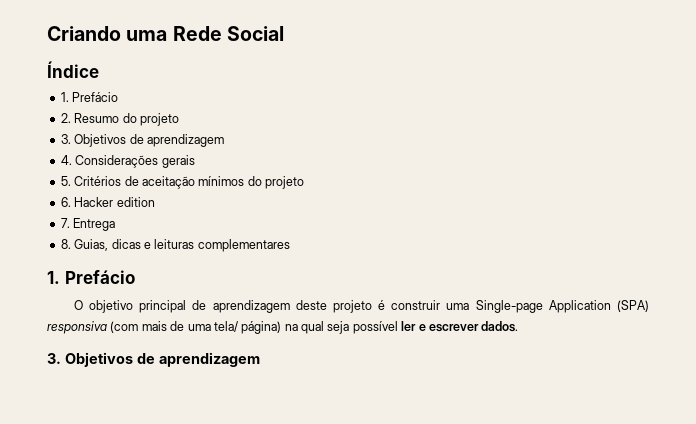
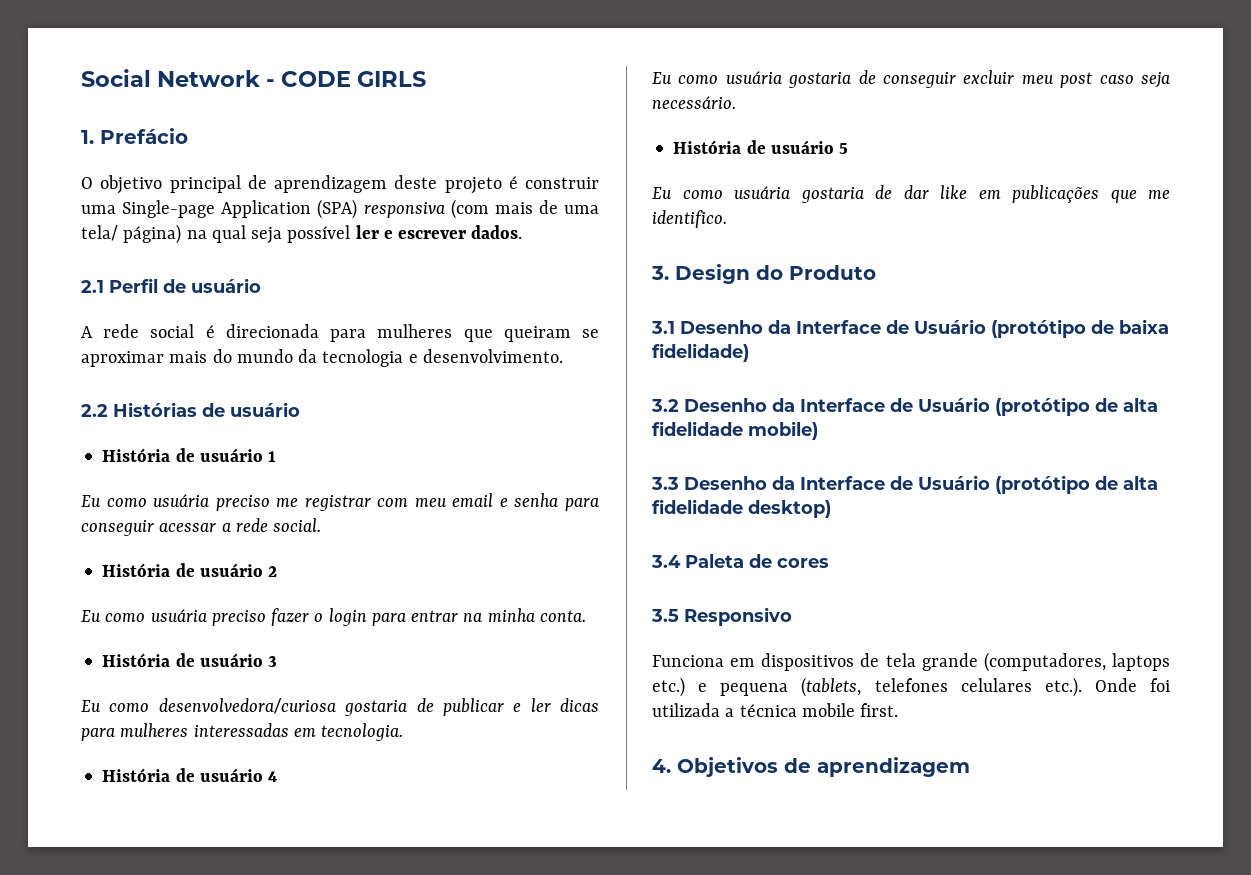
- Criando uma Rede Social
- Índice
- 1. Prefácio
- 2. Resumo do projeto
- 3. Objetivos de aprendizagem
- 4. Considerações gerais
- 5. Critérios de aceitação mínimos do projeto
- 6. Hacker edition
- 7. Entrega
- 8. Guias, dicas e leituras complementares
+ Social Network - CODE GIRLS
  O objetivo principal de aprendizagem deste projeto é construir uma Single-page Application (SPA) responsiva (com mais de uma tela/ página) na qual seja possível ler e escrever dados.
- 3. Objetivos de aprendizagem
+ 2.1 Perfil de usuário
+ A rede social é direcionada para mulheres que queiram se aproximar mais do mundo da tecnologia e desenvolvimento.
+ 2.2 Histórias de usuário
+ História de usuário 1
+ Eu como usuária preciso me registrar com meu email e senha para conseguir acessar a rede social.
+ História de usuário 2
+ Eu como usuária preciso fazer o login para entrar na minha conta.
+ História de usuário 3
+ Eu como desenvolvedora/curiosa gostaria de publicar e ler dicas para mulheres interessadas em tecnologia.
+ História de usuário 4
+ Eu como usuária gostaria de conseguir excluir meu post caso seja necessário.
+ História de usuário 5
+ Eu como usuária gostaria de dar like em publicações que me identifico.
+ 3. Design do Produto
+ 3.1 Desenho da Interface de Usuário (protótipo de baixa fidelidade)
+ 3.2 Desenho da Interface de Usuário (protótipo de alta fidelidade mobile)
+ 3.3 Desenho da Interface de Usuário (protótipo de alta fidelidade desktop)
+ 3.4 Paleta de cores
+ 3.5 Responsivo
+ Funciona em dispositivos de tela grande (computadores, laptops etc.) e pequena (tablets, telefones celulares etc.). Onde foi utilizada a técnica mobile first.
+ 4. Objetivos de aprendizagem

